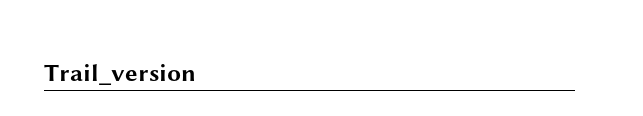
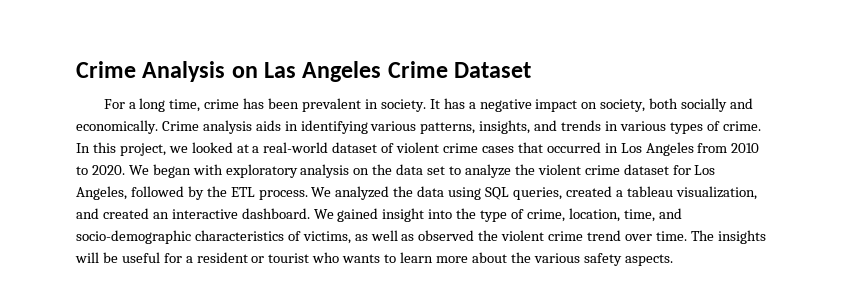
- Trail_version
+ Crime Analysis on Las Angeles Crime Dataset
+ For a long time, crime has been prevalent in society. It has a negative impact on society, both socially and economically. Crime analysis aids in identifying various patterns, insights, and trends in various types of crime. In this project, we looked at a real-world dataset of violent crime cases that occurred in Los Angeles from 2010 to 2020. We began with exploratory analysis on the data set to analyze the violent crime dataset for Los Angeles, followed by the ETL process. We analyzed the data using SQL queries, created a tableau visualization, and created an interactive dashboard. We gained insight into the type of crime, location, time, and socio-demographic characteristics of victims, as well as observed the violent crime trend over time. The insights will be useful for a resident or tourist who wants to learn more about the various safety aspects.

